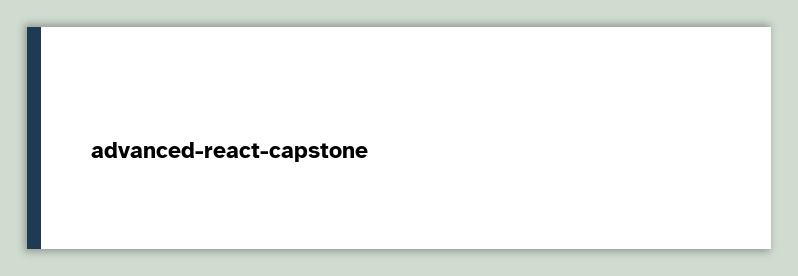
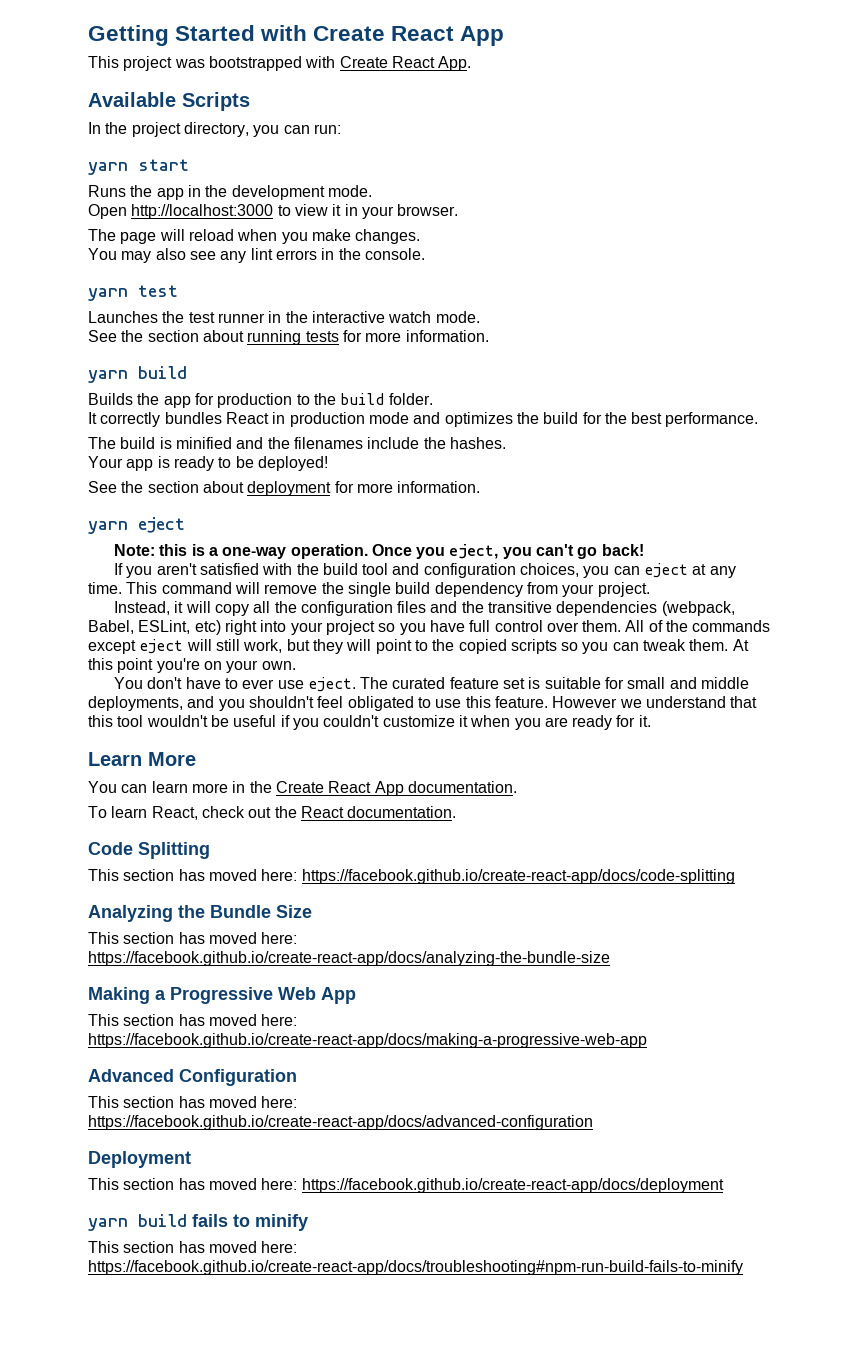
- advanced-react-capstone
+ Getting Started with Create React App
+ This project was bootstrapped with Create React App.
+ Available Scripts
+ In the project directory, you can run:
+ yarn start
+ Runs the app in the development mode.
+ Open http://localhost:3000 to view it in your browser.
+ The page will reload when you make changes.
+ You may also see any lint errors in the console.
+ yarn test
+ Launches the test runner in the interactive watch mode.
+ See the section about running tests for more information.
+ yarn build
+ Builds the app for production to the build folder.
+ It correctly bundles React in production mode and optimizes the build for the best performance.
+ The build is minified and the filenames include the hashes.
+ Your app is ready to be deployed!
+ See the section about deployment for more information.
+ yarn eject
+ Note: this is a one-way operation. Once you eject, you can't go back!
+ If you aren't satisfied with the build tool and configuration choices, you can eject at any time. This command will remove the single build dependency from your project.
+ Instead, it will copy all the configuration files and the transitive dependencies (webpack, Babel, ESLint, etc) right into your project so you have full control over them. All of the commands except eject will still work, but they will point to the copied scripts so you can tweak them. At this point you're on your own.
+ You don't have to ever use eject. The curated feature set is suitable for small and middle deployments, and you shouldn't feel obligated to use this feature. However we understand that this tool wouldn't be useful if you couldn't customize it when you are ready for it.
+ Learn More
+ You can learn more in the Create React App documentation.
+ To learn React, check out the React documentation.
+ Code Splitting
+ This section has moved here: https://facebook.github.io/create-react-app/docs/code-splitting
+ Analyzing the Bundle Size
+ This section has moved here: https://facebook.github.io/create-react-app/docs/analyzing-the-bundle-size
+ Making a Progressive Web App
+ This section has moved here: https://facebook.github.io/create-react-app/docs/making-a-progressive-web-app
+ Advanced Configuration
+ This section has moved here: https://facebook.github.io/create-react-app/docs/advanced-configuration
+ Deployment
+ This section has moved here: https://facebook.github.io/create-react-app/docs/deployment
+ yarn build fails to minify
+ This section has moved here: https://facebook.github.io/create-react-app/docs/troubleshooting#npm-run-build-fails-to-minify

